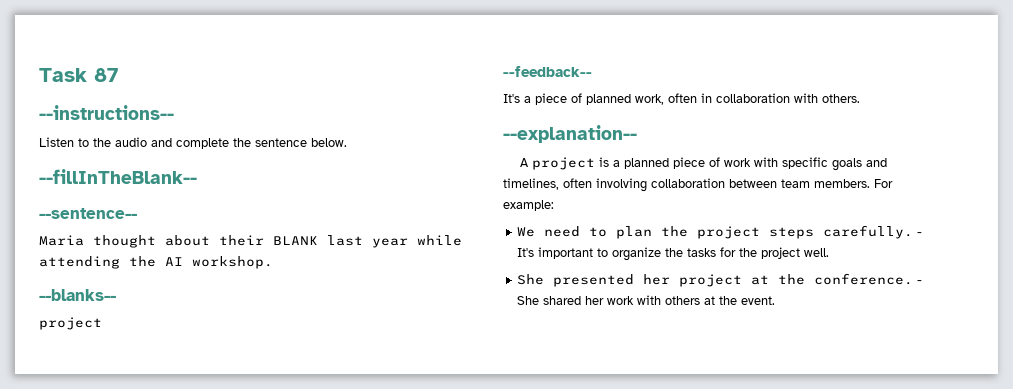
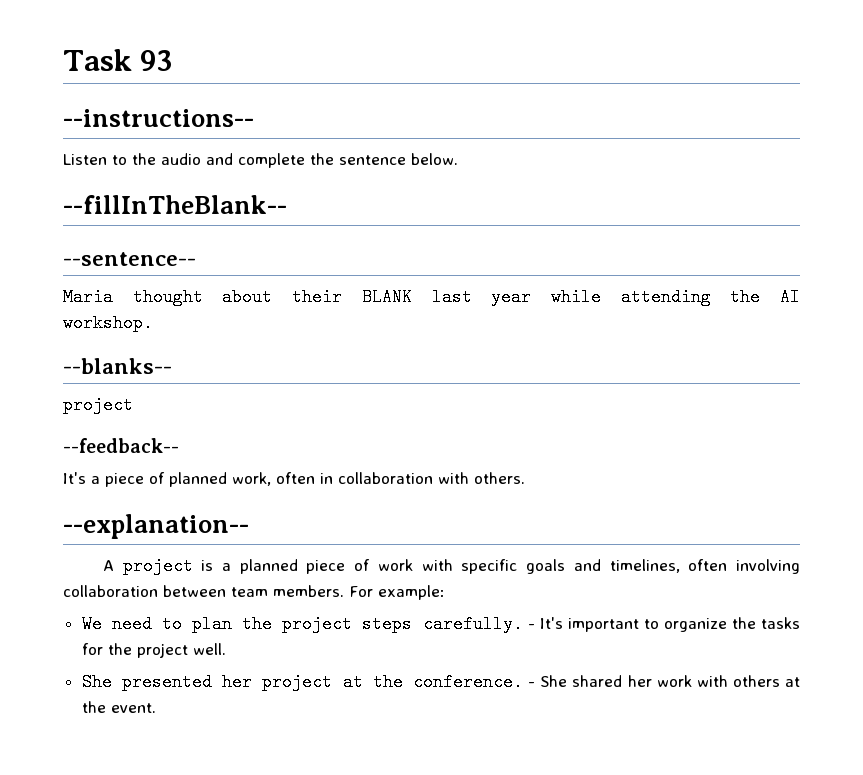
- Task 87
+ Task 93

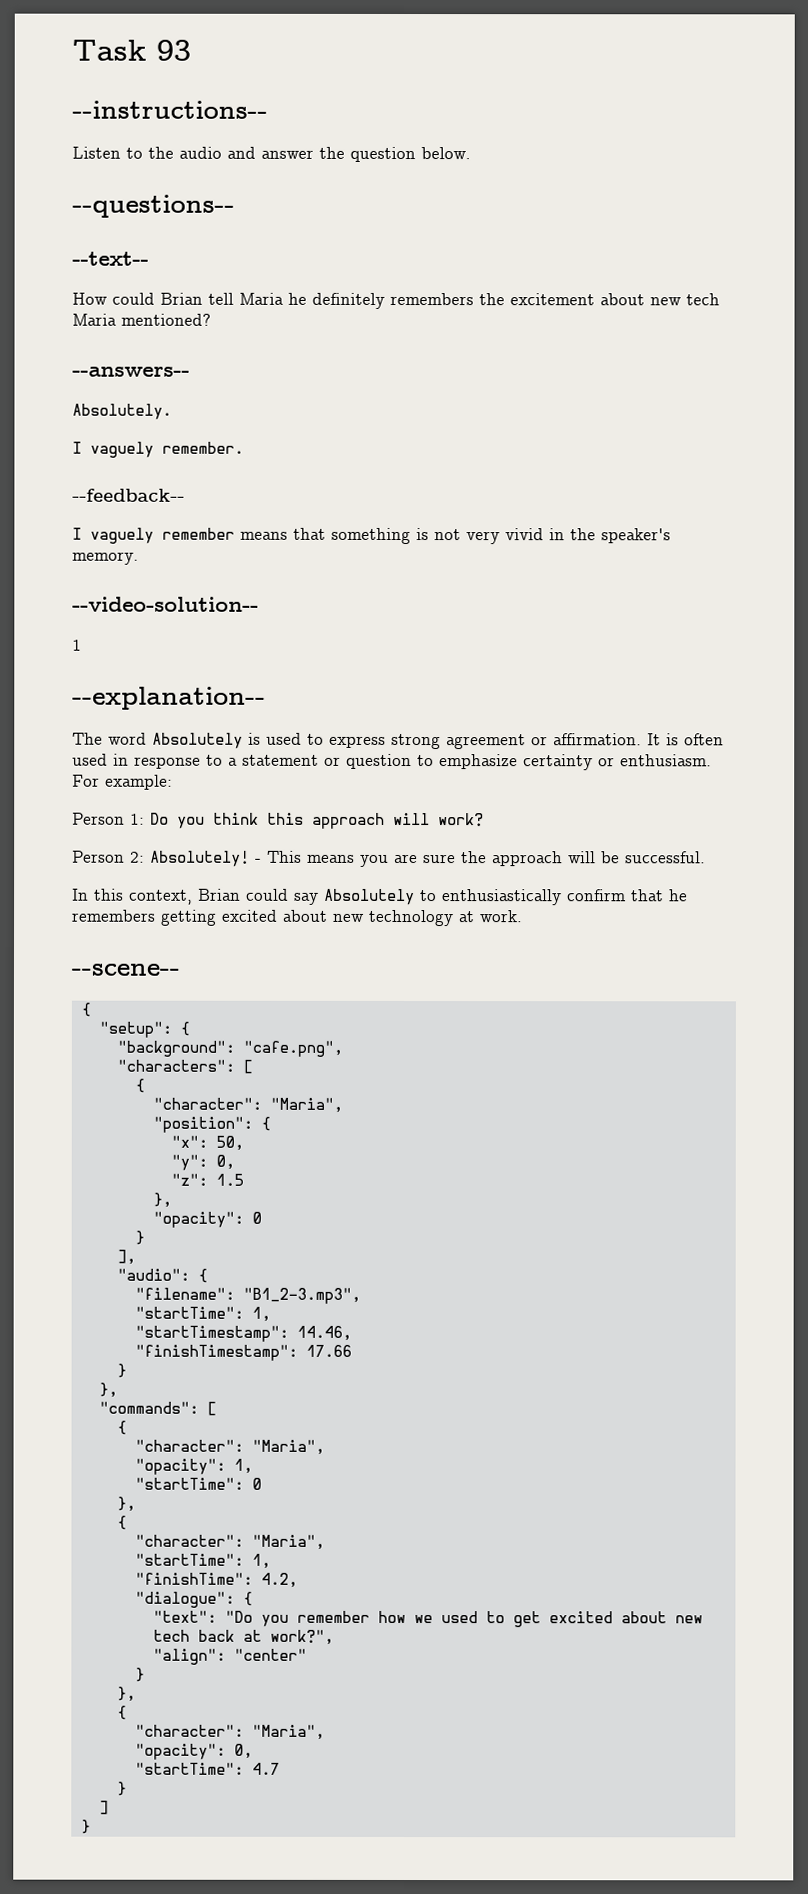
- Listen to the audio and complete the sentence below.
- --fillInTheBlank--
- --sentence--
- Maria thought about their BLANK last year while attending the AI workshop.
- --blanks--
- project
+ Listen to the audio and answer the question below.
+ --questions--
+ --text--
+ How could Brian tell Maria he definitely remembers the excitement about new tech Maria mentioned?
+ --answers--
+ Absolutely.
+ I vaguely remember.
  --feedback--
- It's a piece of planned work, often in collaboration with others.
+ I vaguely remember means that something is not very vivid in the speaker's memory.
+ --video-solution--
+ 1
  --explanation--
- A project is a planned piece of work with specific goals and timelines, often involving collaboration between team members. For example:
- We need to plan the project steps carefully. - It's important to organize the tasks for the project well.
- She presented her project at the conference. - She shared her work with others at the event.
+ The word Absolutely is used to express strong agreement or affirmation. It is often used in response to a statement or question to emphasize certainty or enthusiasm. For example:
+ Person 1: Do you think this approach will work?
+ Person 2: Absolutely! - This means you are sure the approach will be successful.
+ In this context, Brian could say Absolutely to enthusiastically confirm that he remembers getting excited about new technology at work.
+ --scene--
+ {
+ "setup": {
+ "background": "cafe.png",
+ "characters": [
+ {
+ "character": "Maria",
+ "position": {
+ "x": 50,
+ "y": 0,
+ "z": 1.5
+ },
+ "opacity": 0
+ }
+ ],
+ "audio": {
+ "filename": "B1_2-3.mp3",
+ "startTime": 1,
+ "startTimestamp": 14.46,
+ "finishTimestamp": 17.66
+ }
+ },
+ "commands": [
+ {
+ "character": "Maria",
+ "opacity": 1,
+ "startTime": 0
+ },
+ {
+ "character": "Maria",
+ "startTime": 1,
+ "finishTime": 4.2,
+ "dialogue": {
+ "text": "Do you remember how we used to get excited about new tech back at work?",
+ "align": "center"
+ }
+ },
+ {
+ "character": "Maria",
+ "opacity": 0,
+ "startTime": 4.7
+ }
+ ]
+ }

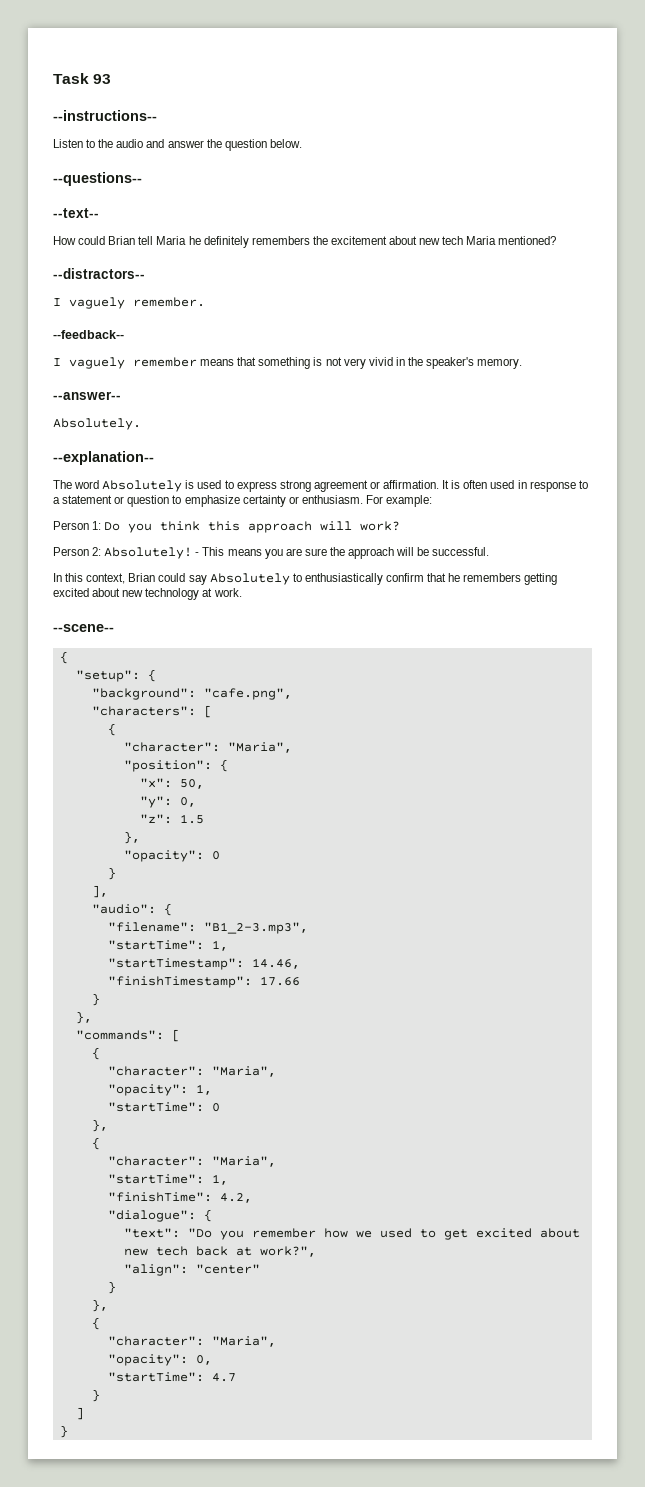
- --answers--
- Absolutely.
+ --distractors--
- --video-solution--
- 1
+ --answer--
+ Absolutely.

